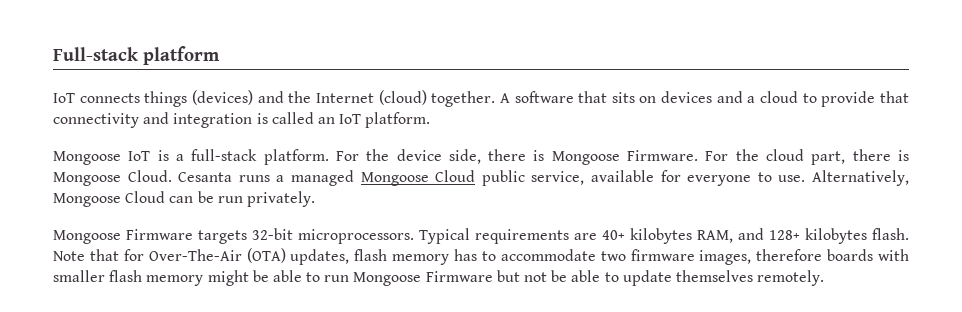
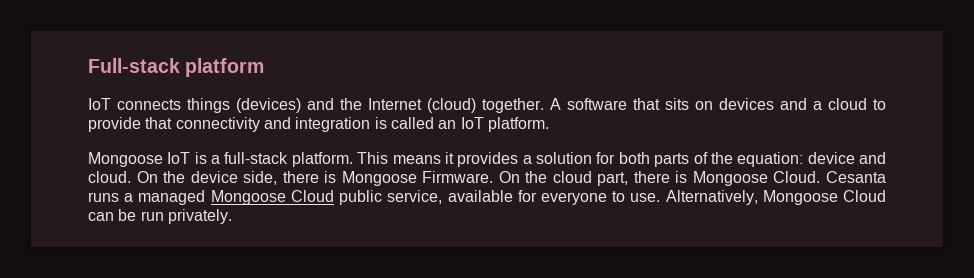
- For the device side, there is Mongoose Firmware.
+ This means it provides a solution for both parts of the equation: device and cloud. On the device side, there is Mongoose Firmware.
- For the cloud part, there is Mongoose Cloud.
+ On the cloud part, there is Mongoose Cloud.
- Mongoose Firmware targets 32-bit microprocessors. Typical requirements are 40+ kilobytes RAM, and 128+ kilobytes flash. Note that for Over-The-Air (OTA) updates, flash memory has to accommodate two firmware images, therefore boards with smaller flash memory might be able to run Mongoose Firmware but not be able to update themselves remotely.

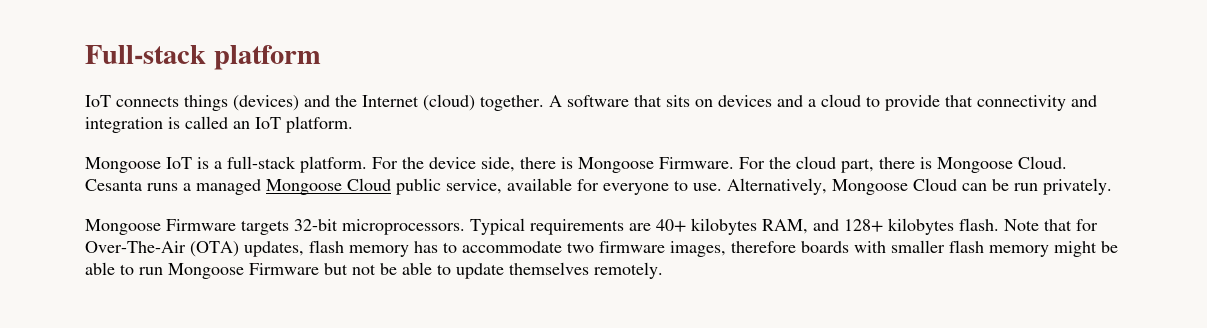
- This means it provides a solution for both parts of the equation: device and cloud. On the device side, there is Mongoose Firmware.
+ For the device side, there is Mongoose Firmware.
- On the cloud part, there is Mongoose Cloud.
+ For the cloud part, there is Mongoose Cloud.
+ Mongoose Firmware targets 32-bit microprocessors. Typical requirements are 40+ kilobytes RAM, and 128+ kilobytes flash. Note that for Over-The-Air (OTA) updates, flash memory has to accommodate two firmware images, therefore boards with smaller flash memory might be able to run Mongoose Firmware but not be able to update themselves remotely.

